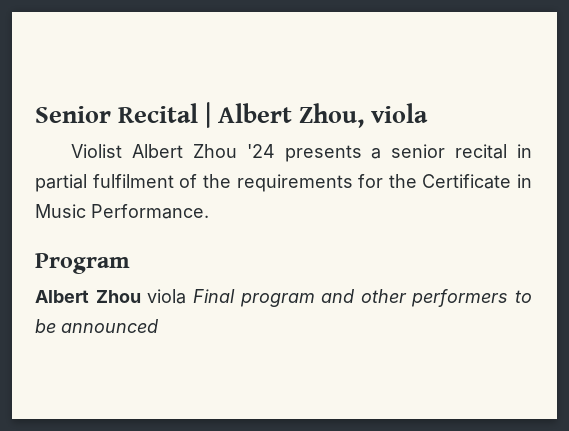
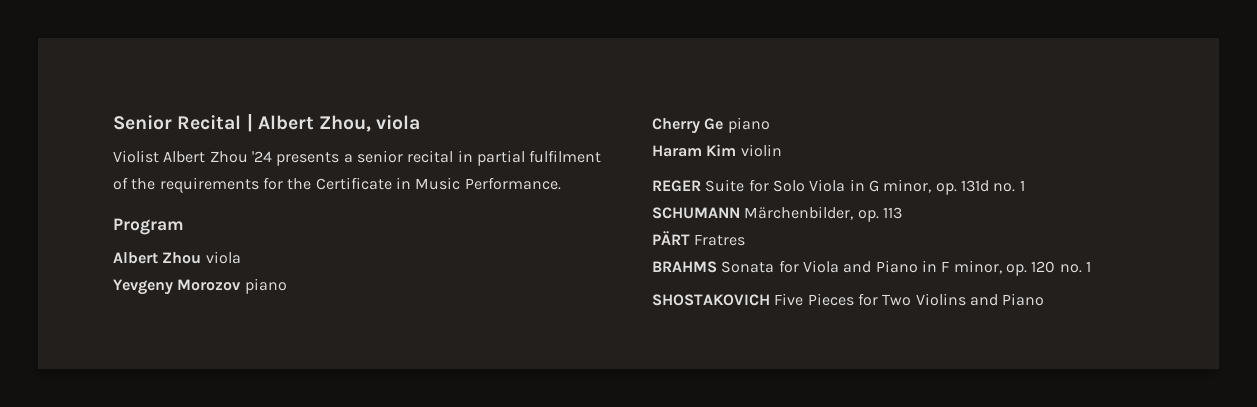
- Albert Zhou viola Final program and other performers to be announced
+ Albert Zhou viola
+ Yevgeny Morozov piano
+ Cherry Ge piano
+ Haram Kim violin
+ REGER Suite for Solo Viola in G minor, op. 131d no. 1
+ SCHUMANN Märchenbilder, op. 113
+ PÄRT Fratres
+ BRAHMS Sonata for Viola and Piano in F minor, op. 120 no. 1
+ SHOSTAKOVICH Five Pieces for Two Violins and Piano

